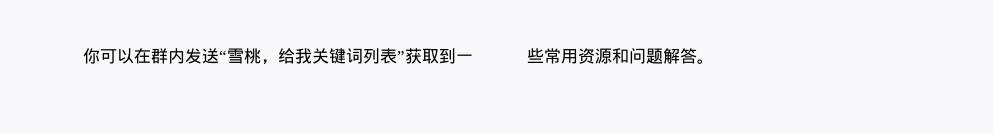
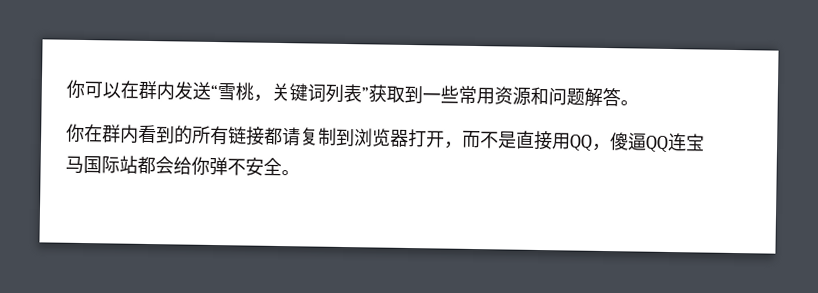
- 你可以在群内发送“雪桃，给我关键词列表”获取到一些常用资源和问题解答。
+ 你可以在群内发送“雪桃，关键词列表”获取到一些常用资源和问题解答。
+ 你在群内看到的所有链接都请复制到浏览器打开，而不是直接用QQ，傻逼QQ连宝马国际站都会给你弹不安全。

